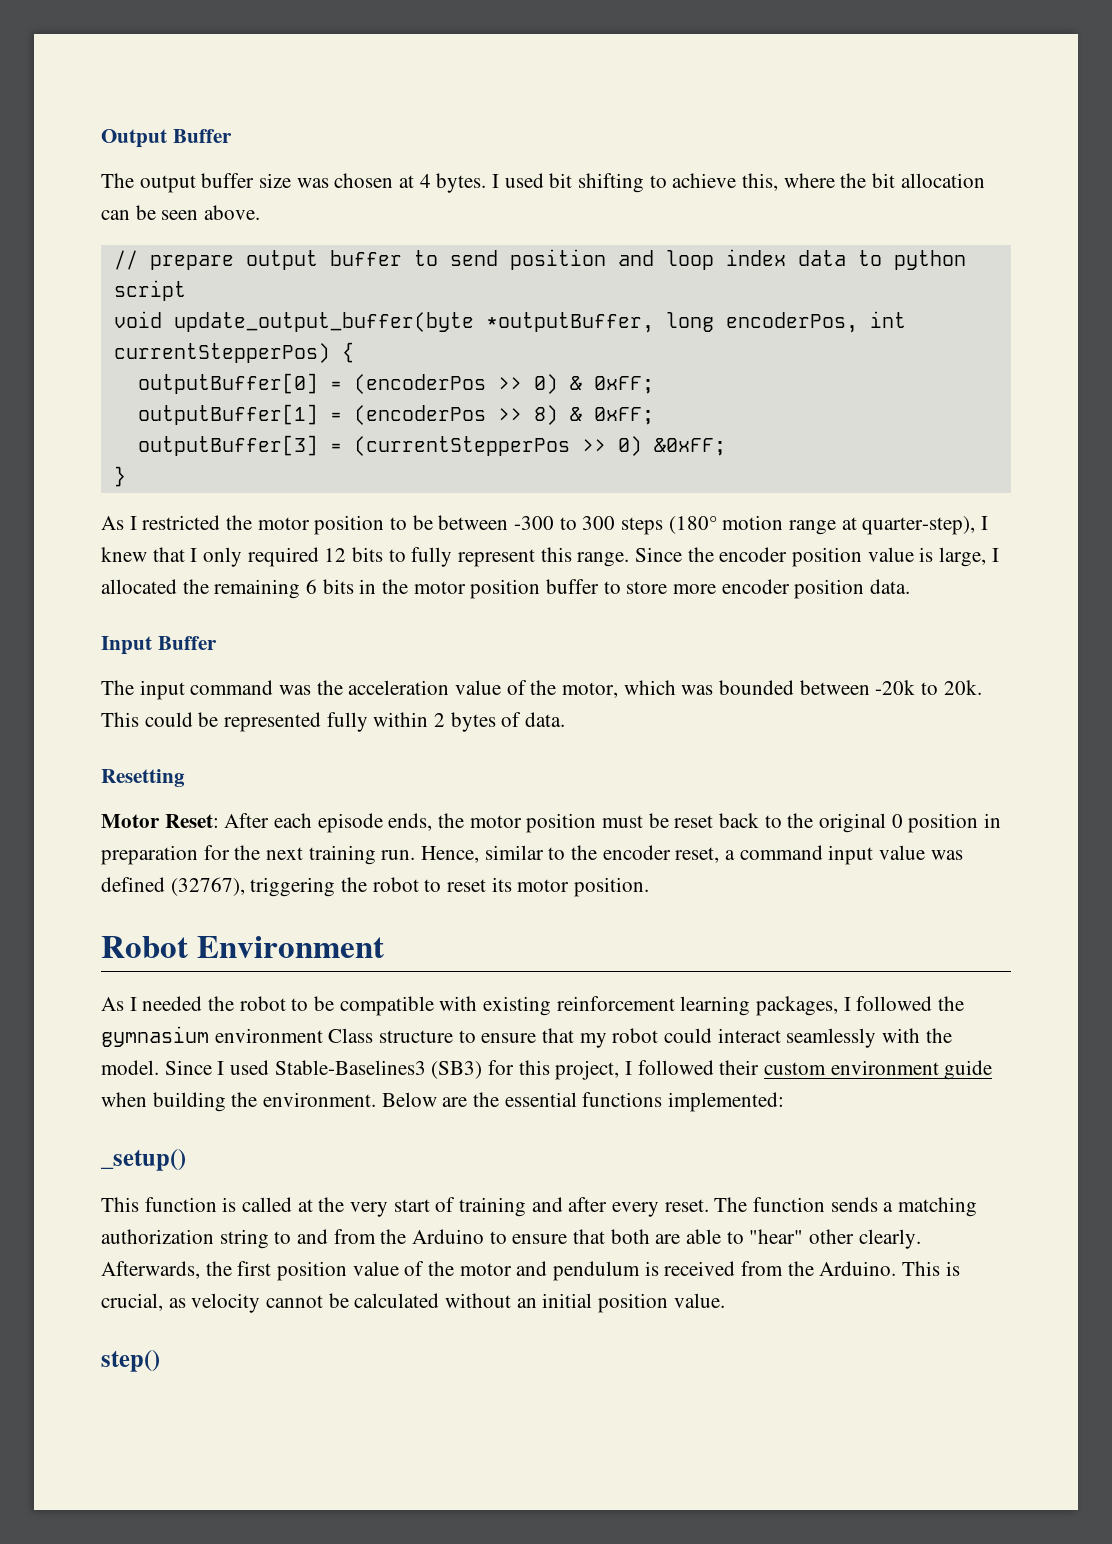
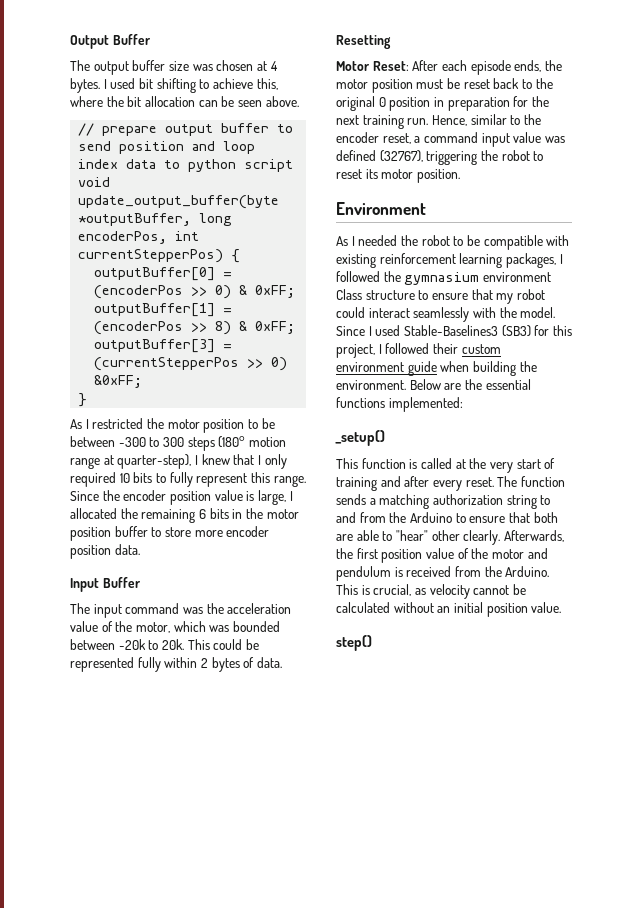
- As I restricted the motor position to be between -300 to 300 steps (180° motion range at quarter-step), I knew that I only required 12 bits to fully represent this range.
+ As I restricted the motor position to be between -300 to 300 steps (180° motion range at quarter-step), I knew that I only required 10 bits to fully represent this range.
- Robot Environment
+ Environment

